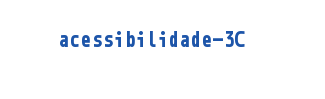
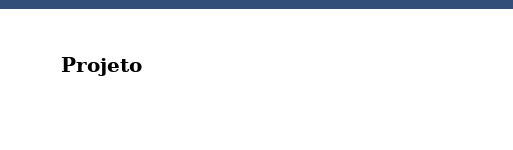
- acessibilidade-3C
+ Projeto

